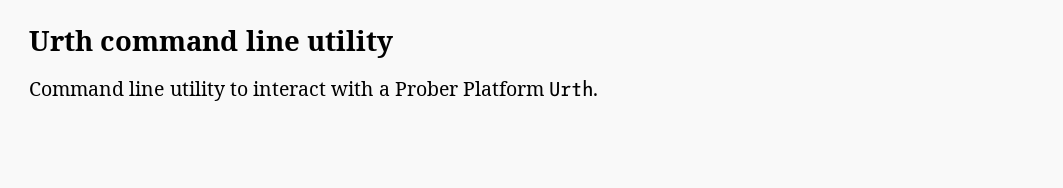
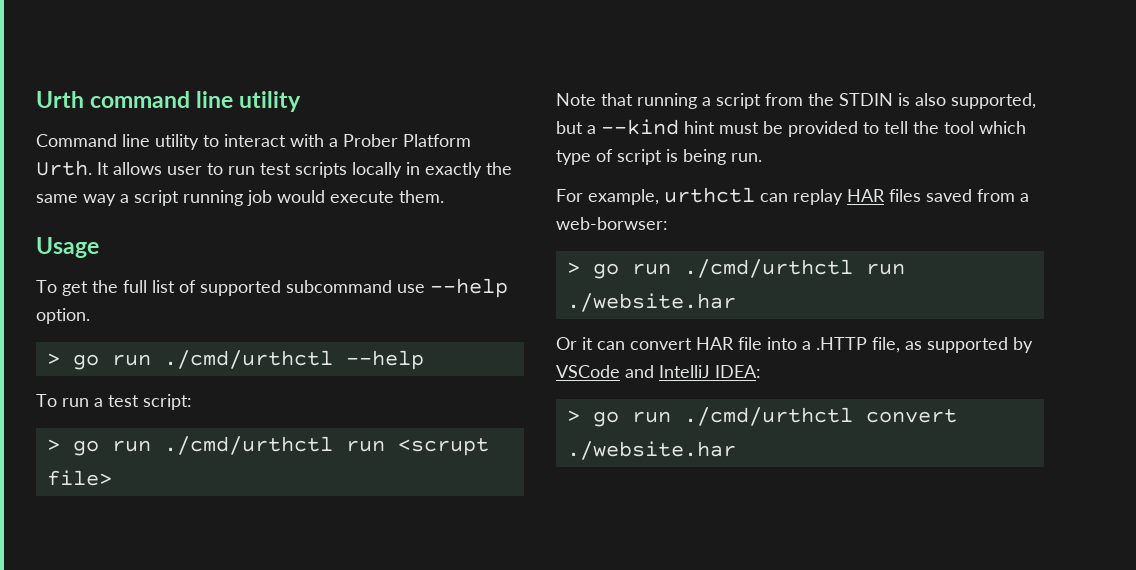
+ It allows user to run test scripts locally in exactly the same way a script running job would execute them.
+ Usage
+ To get the full list of supported subcommand use --help option.
+ > go run ./cmd/urthctl --help
+ To run a test script:
+ > go run ./cmd/urthctl run <scrupt file>
+ Note that running a script from the STDIN is also supported, but a --kind hint must be provided to tell the tool which type of script is being run.
+ For example, urthctl can replay HAR files saved from a web-borwser:
+ > go run ./cmd/urthctl run ./website.har
+ Or it can convert HAR file into a .HTTP file, as supported by VSCode and IntelliJ IDEA:
+ > go run ./cmd/urthctl convert ./website.har

